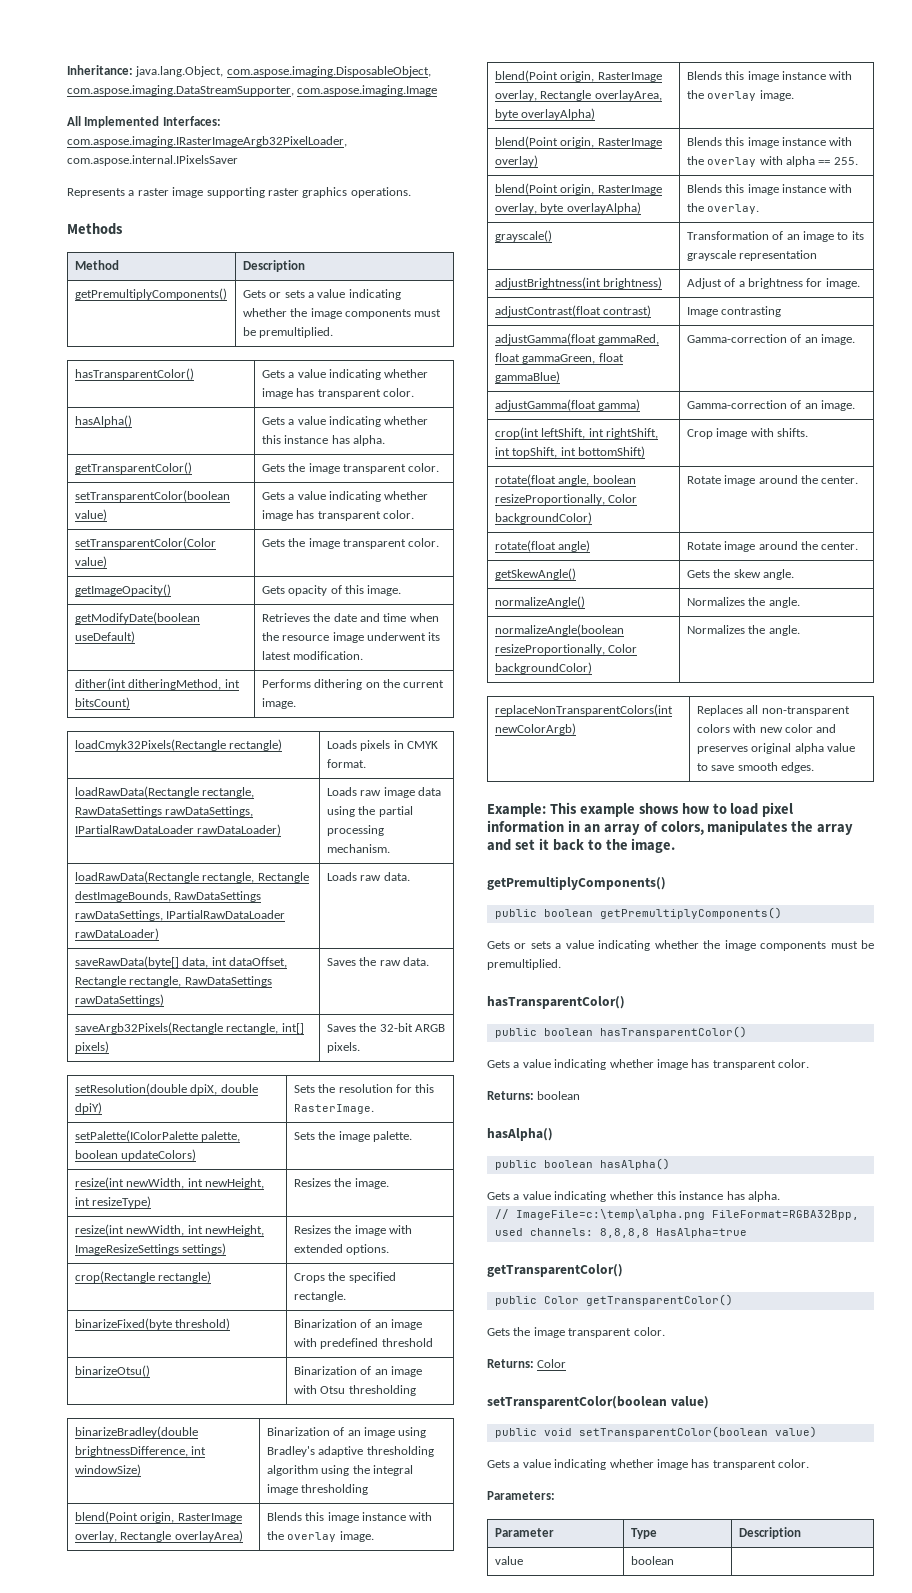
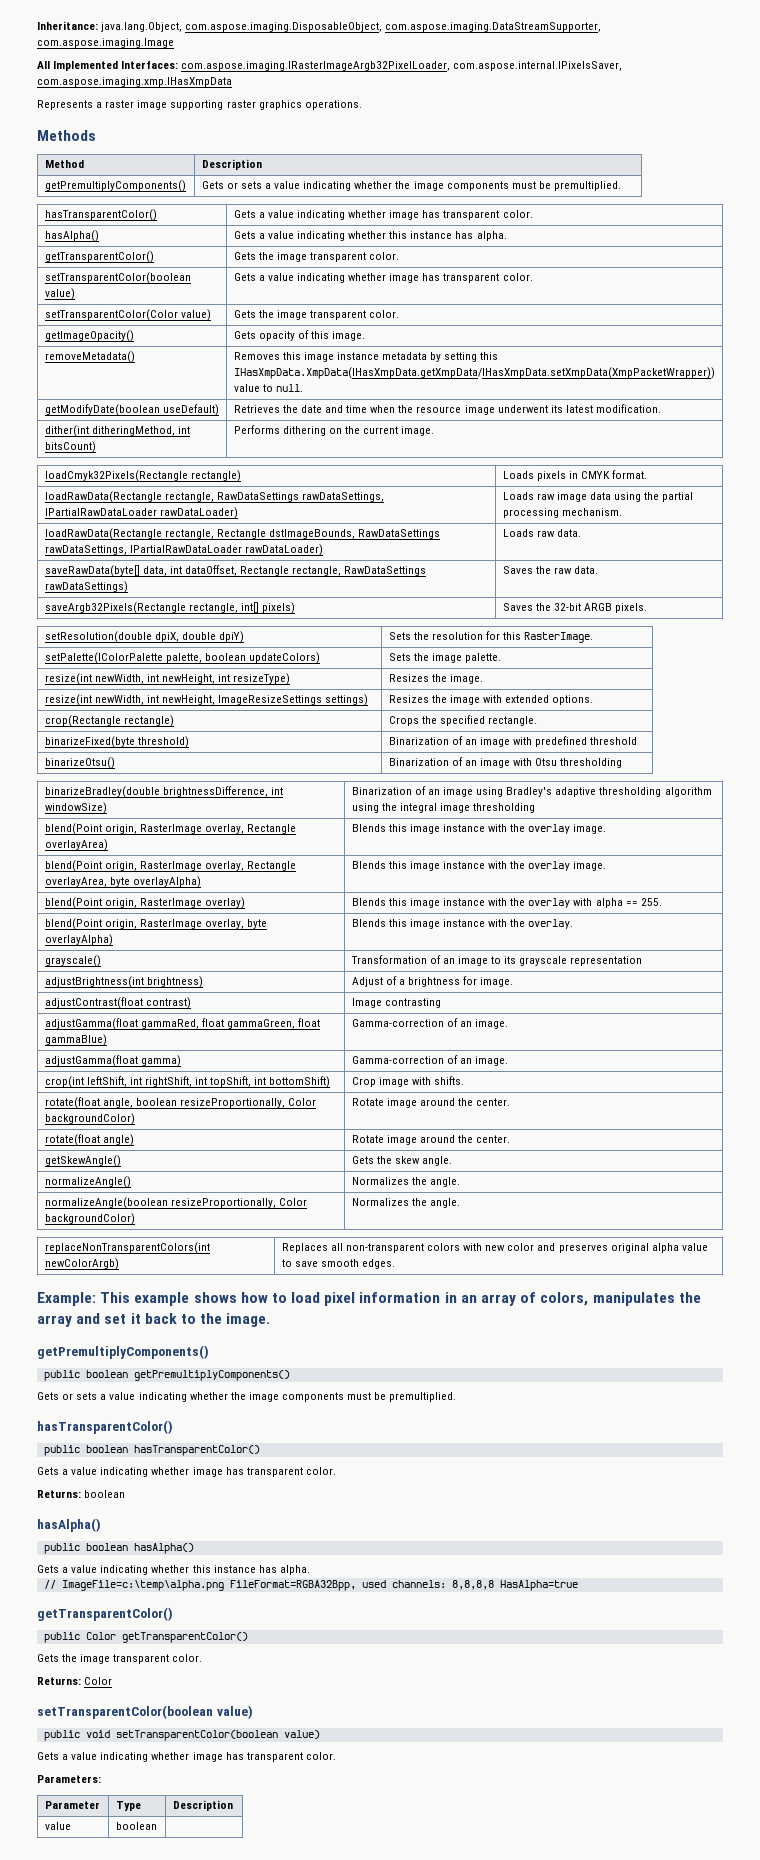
- All Implemented Interfaces: com.aspose.imaging.IRasterImageArgb32PixelLoader, com.aspose.internal.IPixelsSaver
+ All Implemented Interfaces: com.aspose.imaging.IRasterImageArgb32PixelLoader, com.aspose.internal.IPixelsSaver, com.aspose.imaging.xmp.IHasXmpData
+ removeMetadata() | Removes this image instance metadata by setting this IHasXmpData.XmpData(IHasXmpData.getXmpData/IHasXmpData.setXmpData(XmpPacketWrapper)) value to null.
- loadRawData(Rectangle rectangle, Rectangle destImageBounds, RawDataSettings rawDataSettings, IPartialRawDataLoader rawDataLoader) | Loads raw data.
+ loadRawData(Rectangle rectangle, Rectangle dstImageBounds, RawDataSettings rawDataSettings, IPartialRawDataLoader rawDataLoader) | Loads raw data.

